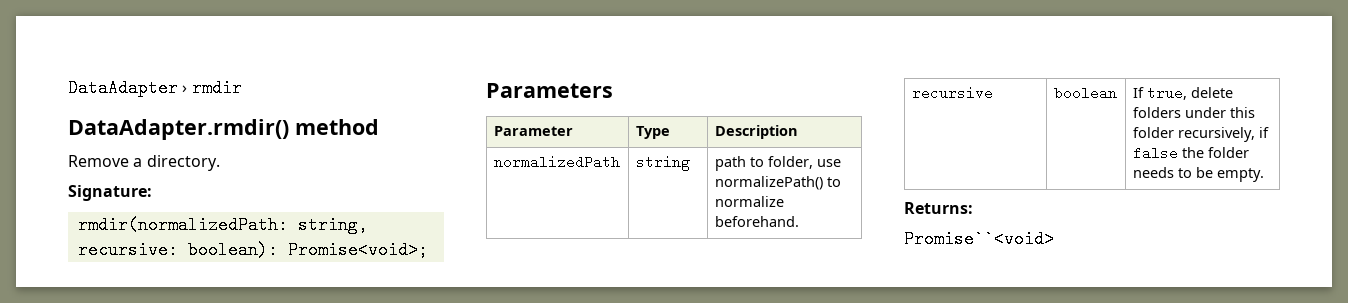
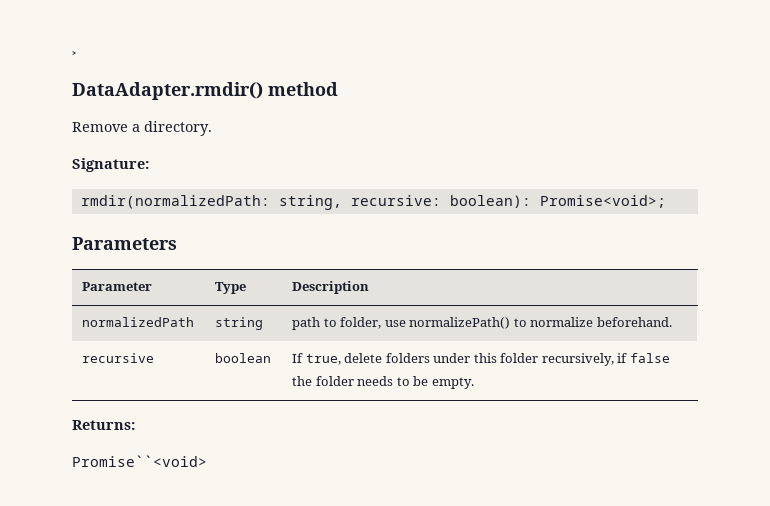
- DataAdapter › rmdir
+ ˲

